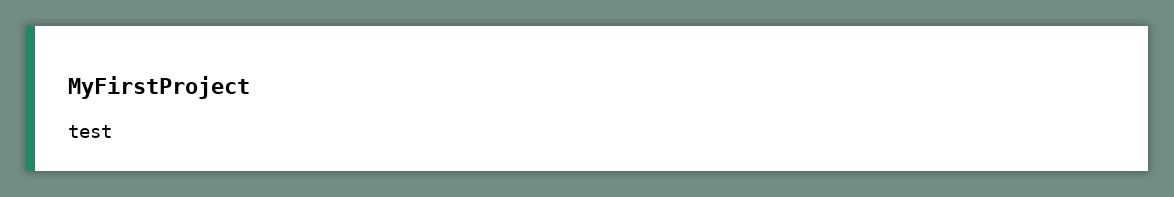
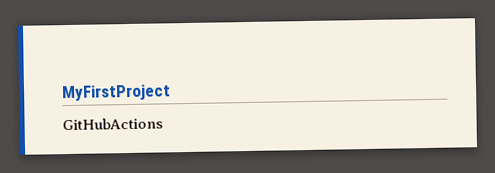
- test
+ GitHubActions

